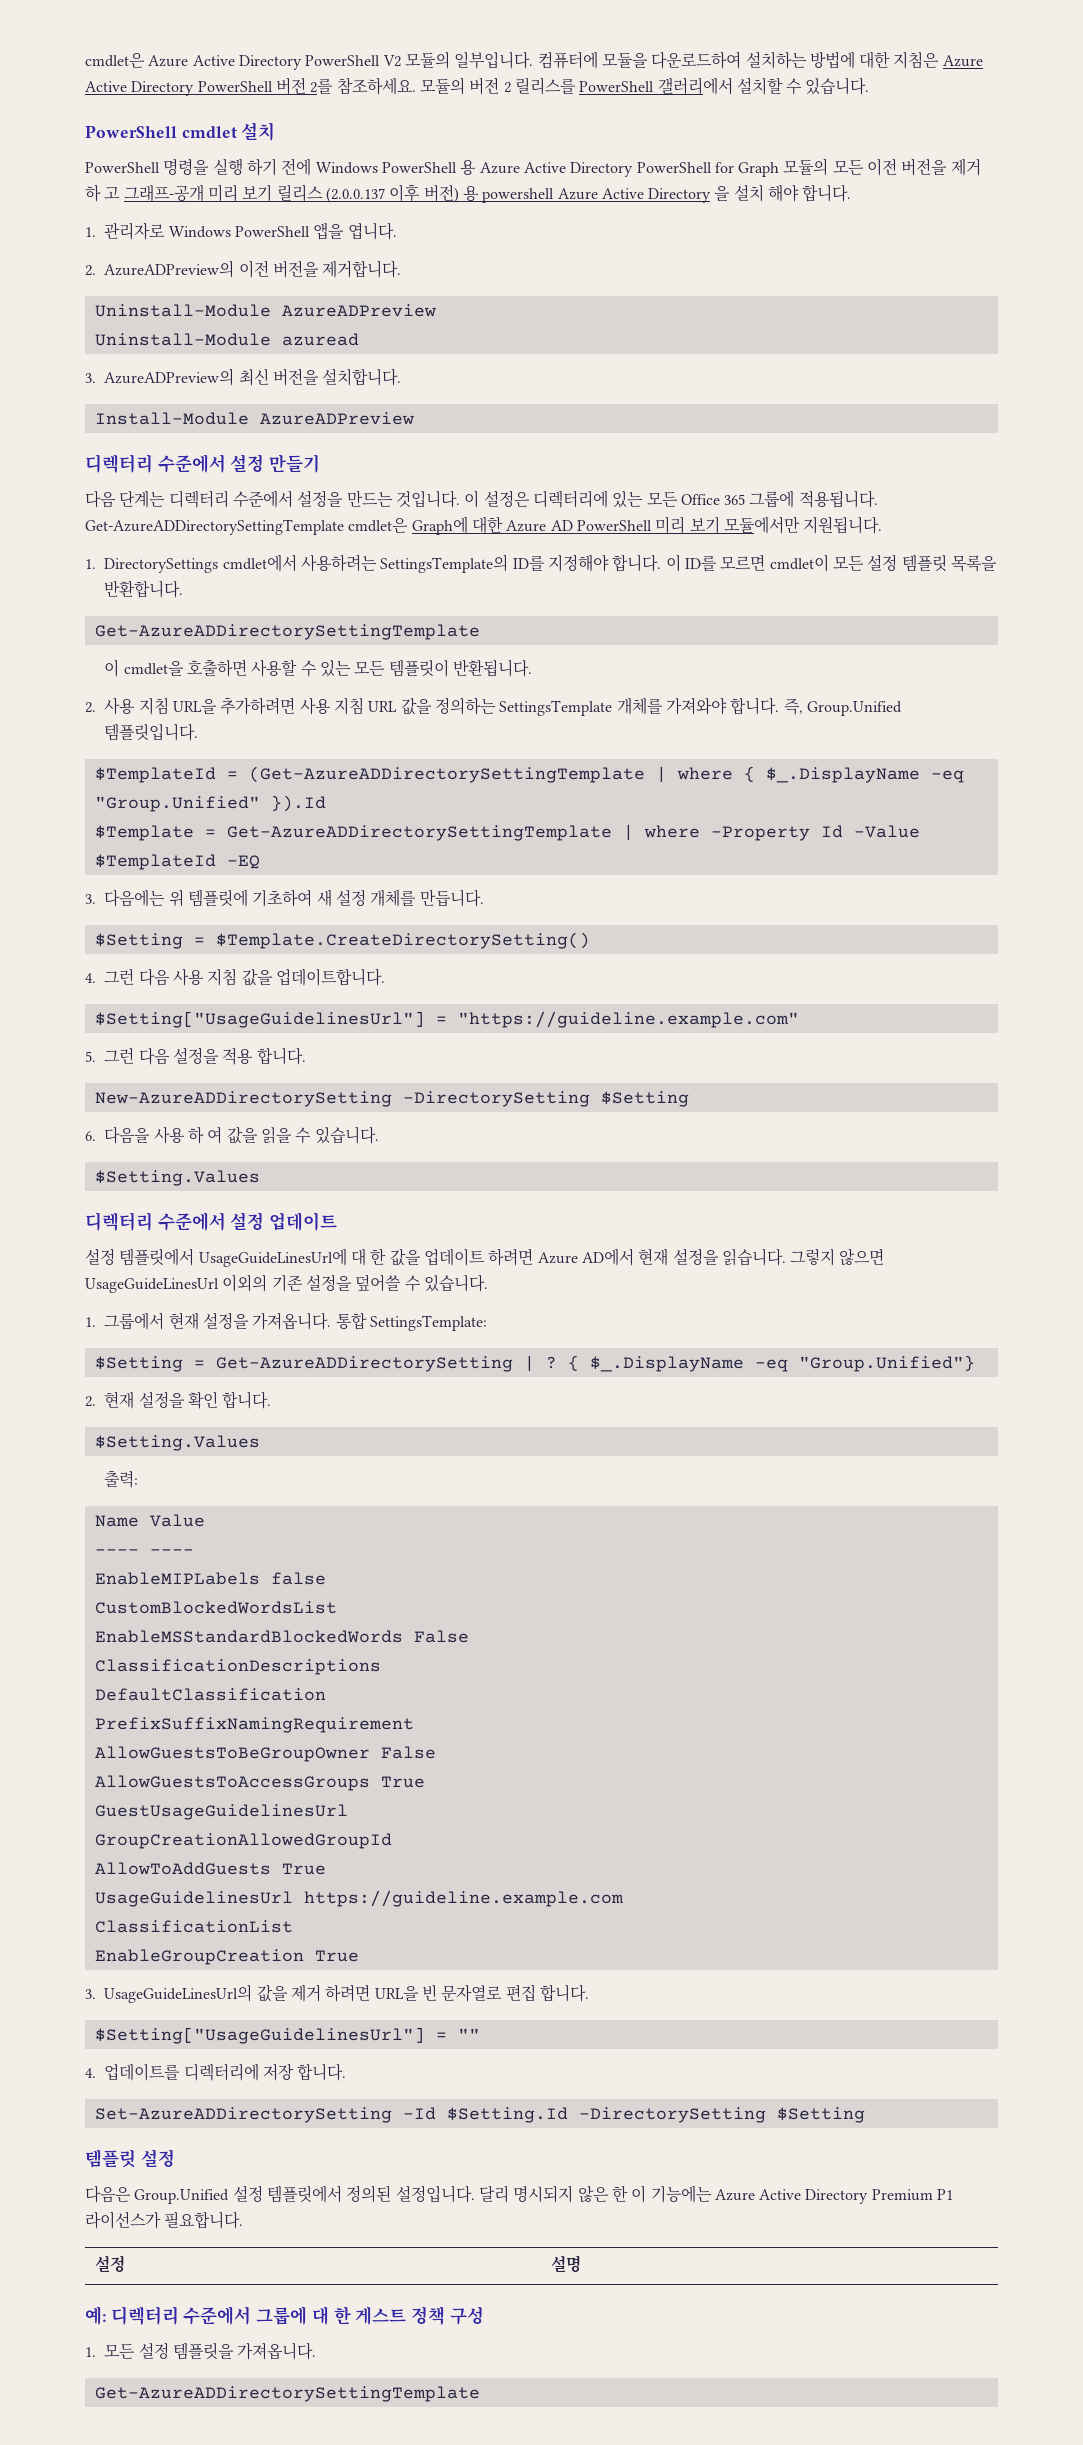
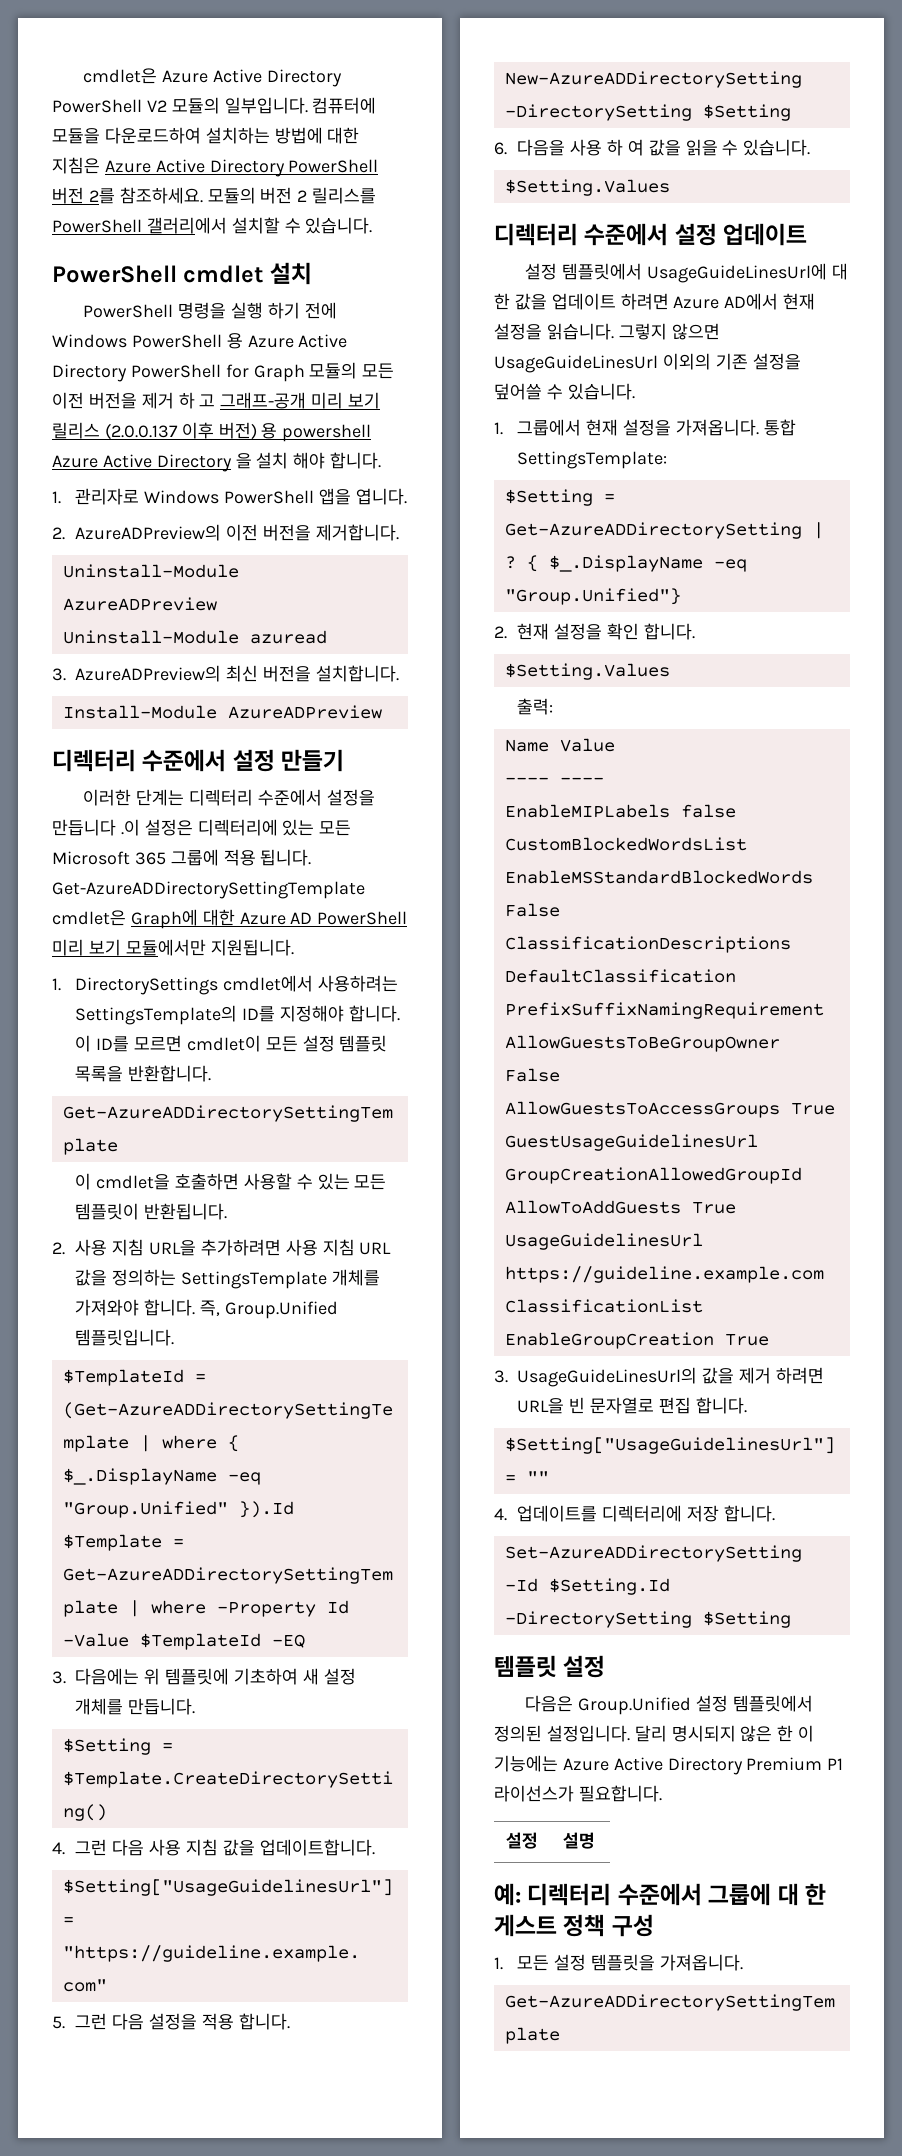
- 다음 단계는 디렉터리 수준에서 설정을 만드는 것입니다. 이 설정은 디렉터리에 있는 모든 Office 365 그룹에 적용됩니다.
+ 이러한 단계는 디렉터리 수준에서 설정을 만듭니다 .이 설정은 디렉터리에 있는 모든 Microsoft 365 그룹에 적용 됩니다.

